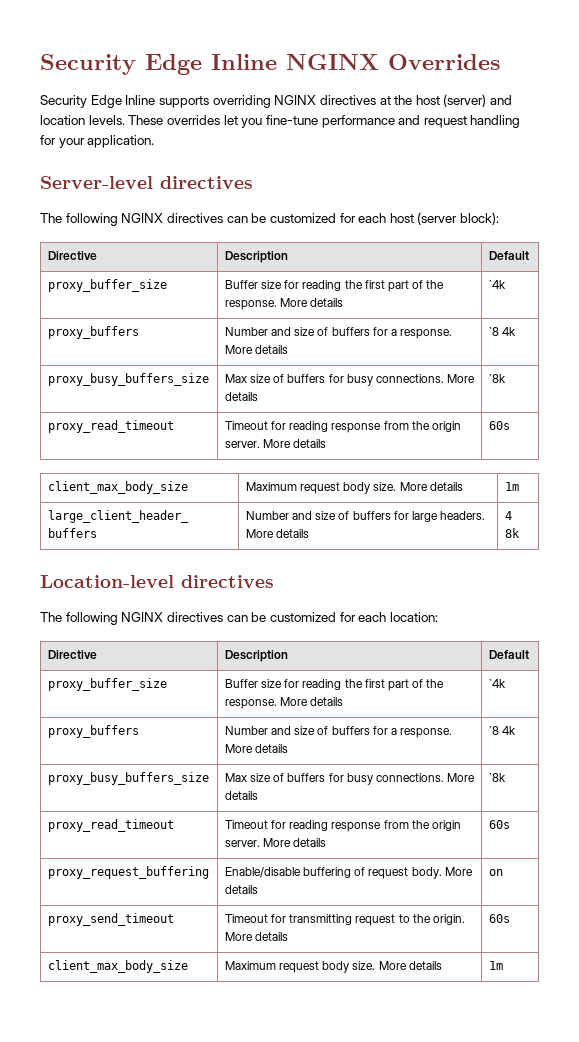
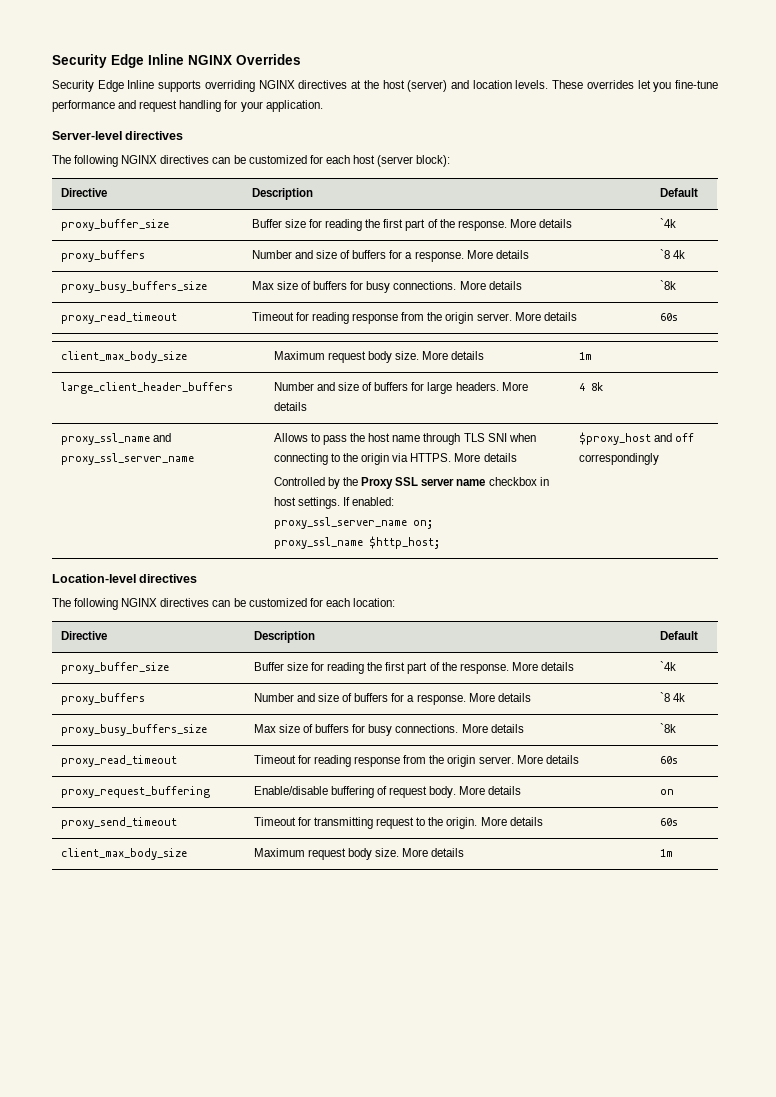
+ proxy_ssl_name and proxy_ssl_server_name | Allows to pass the host name through TLS SNI when connecting to the origin via HTTPS. More details
+ Controlled by the Proxy SSL server name checkbox in host settings. If enabled:
+ proxy_ssl_server_name on;
+ proxy_ssl_name $http_host; | $proxy_host and off correspondingly

